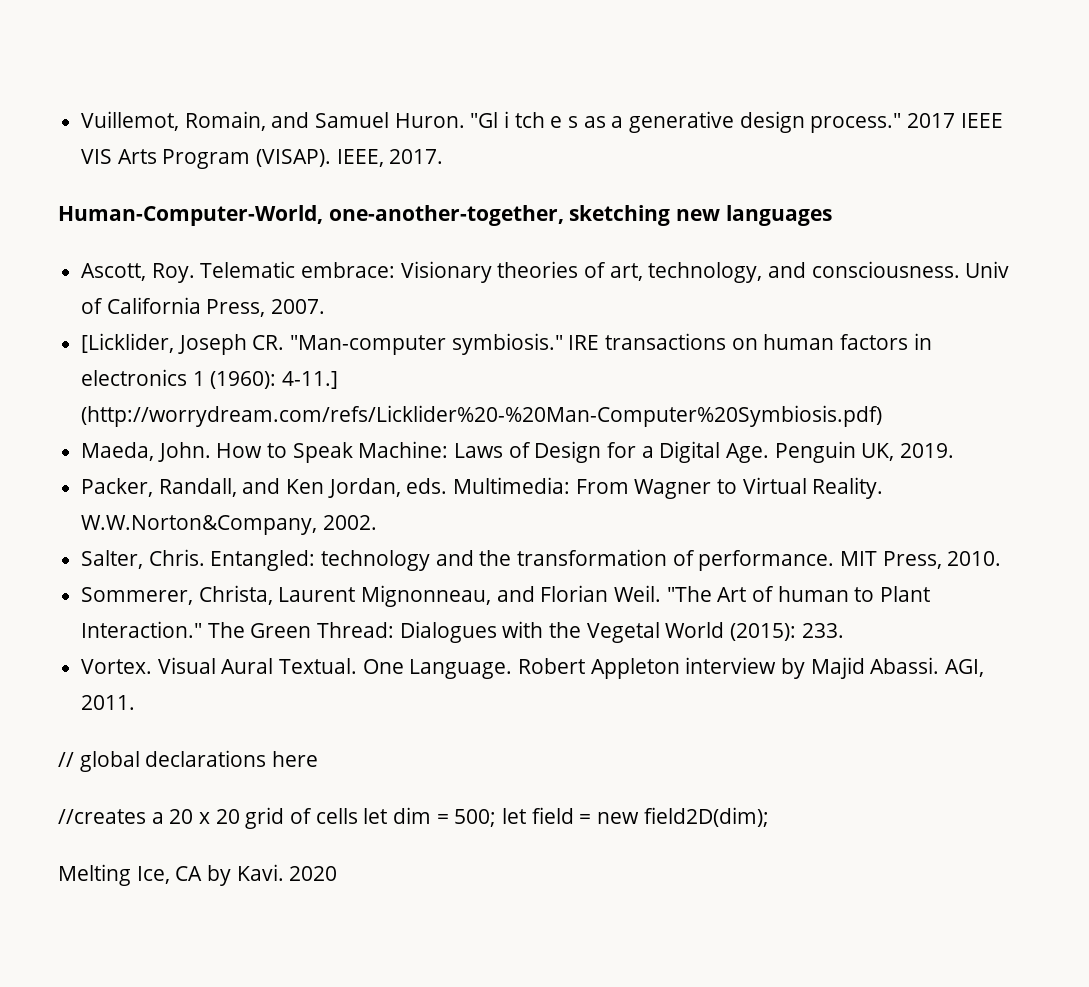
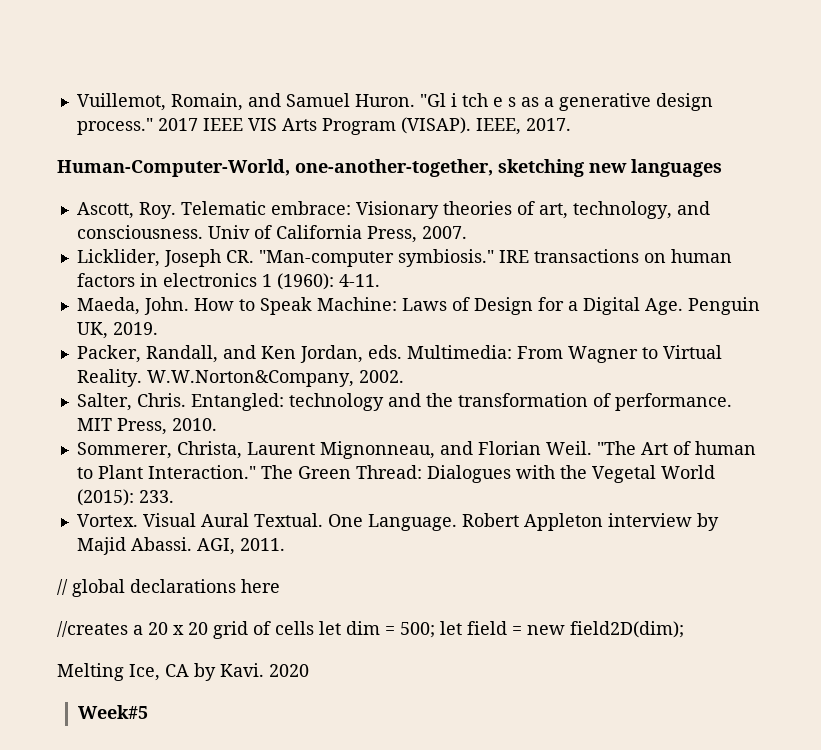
- [Licklider, Joseph CR. "Man-computer symbiosis."
+ Licklider, Joseph CR. "Man-computer symbiosis."
- IRE transactions on human factors in electronics 1 (1960): 4-11.] (http://worrydream.com/refs/Licklider%20-%20Man-Computer%20Symbiosis.pdf)
+ IRE transactions on human factors in electronics 1 (1960): 4-11.
+ Week#5

